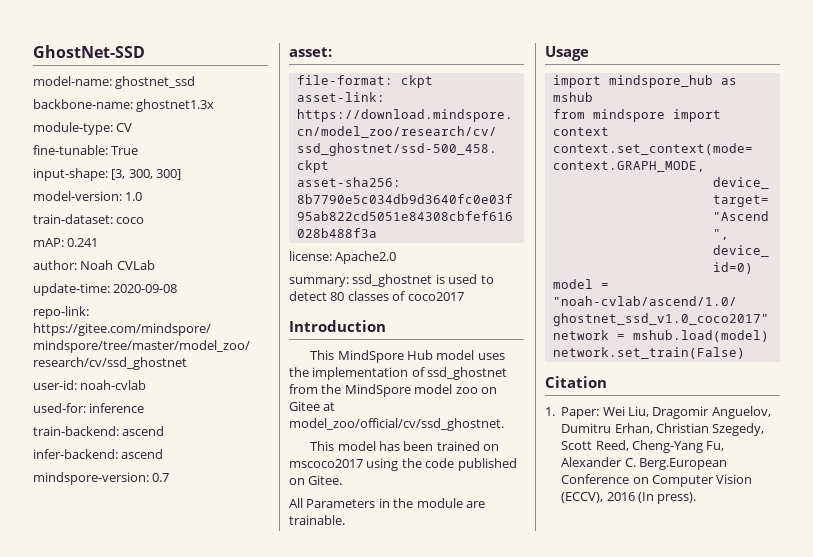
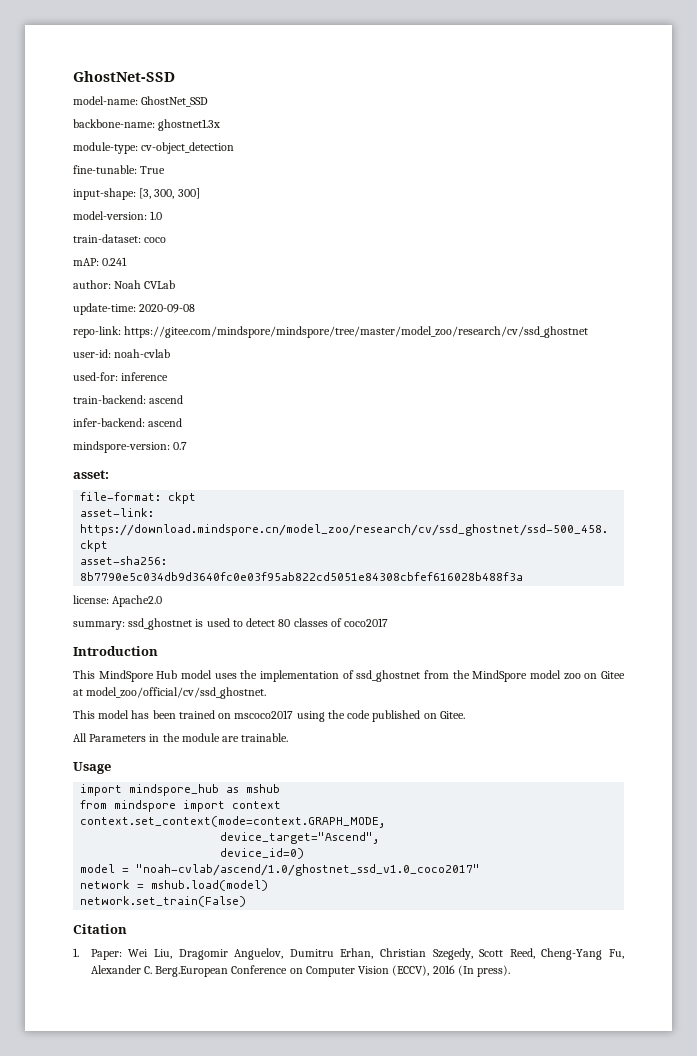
- model-name: ghostnet_ssd
+ model-name: GhostNet_SSD
- module-type: CV
+ module-type: cv-object_detection

